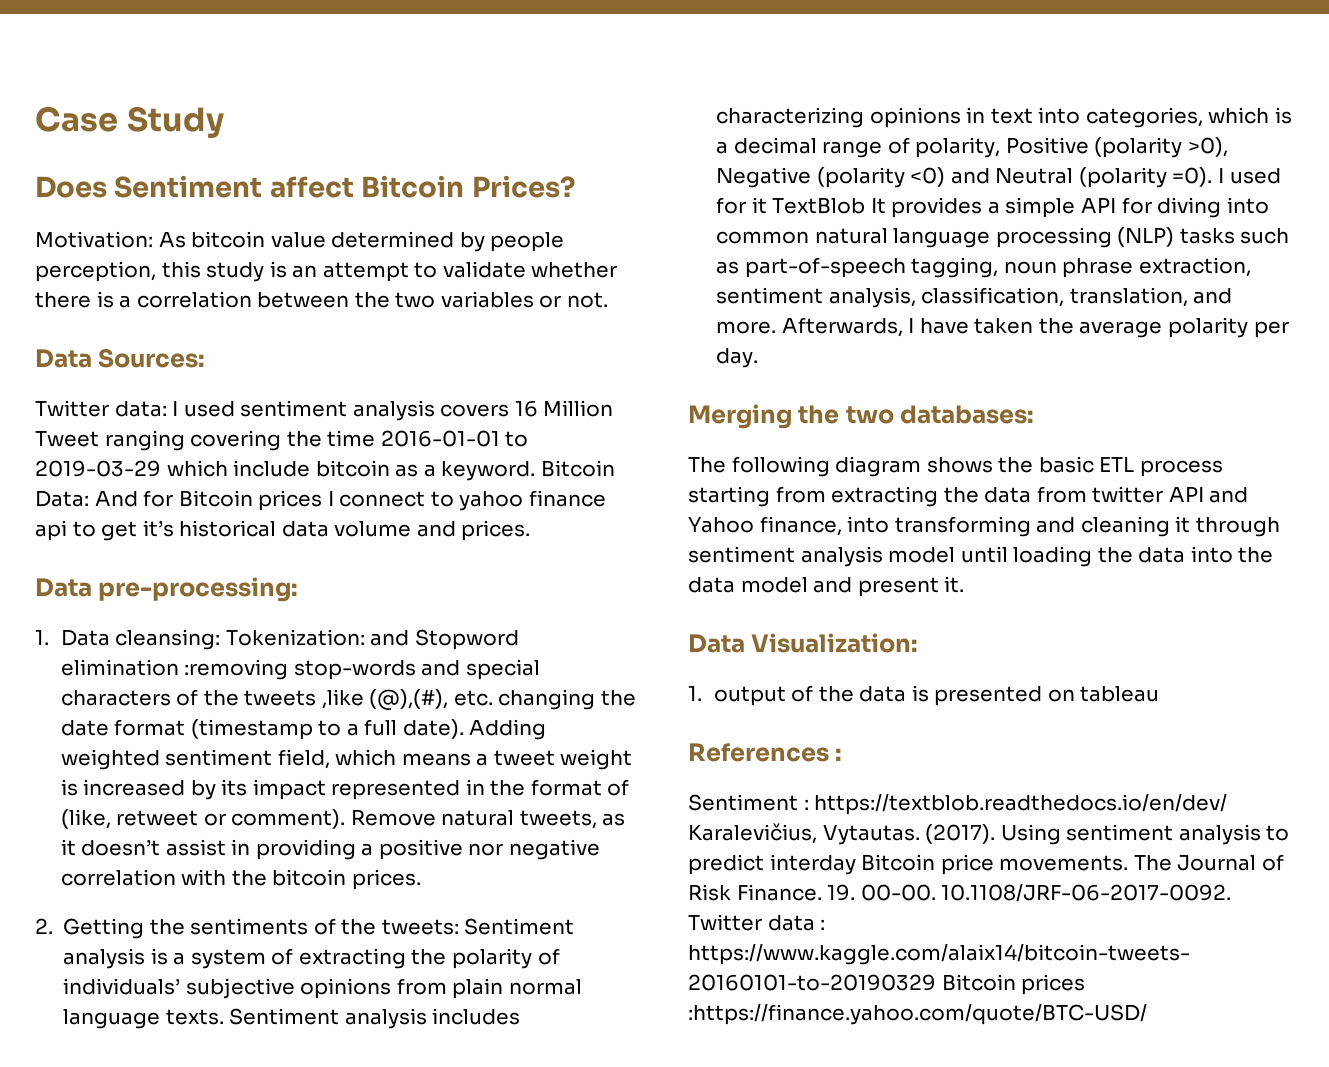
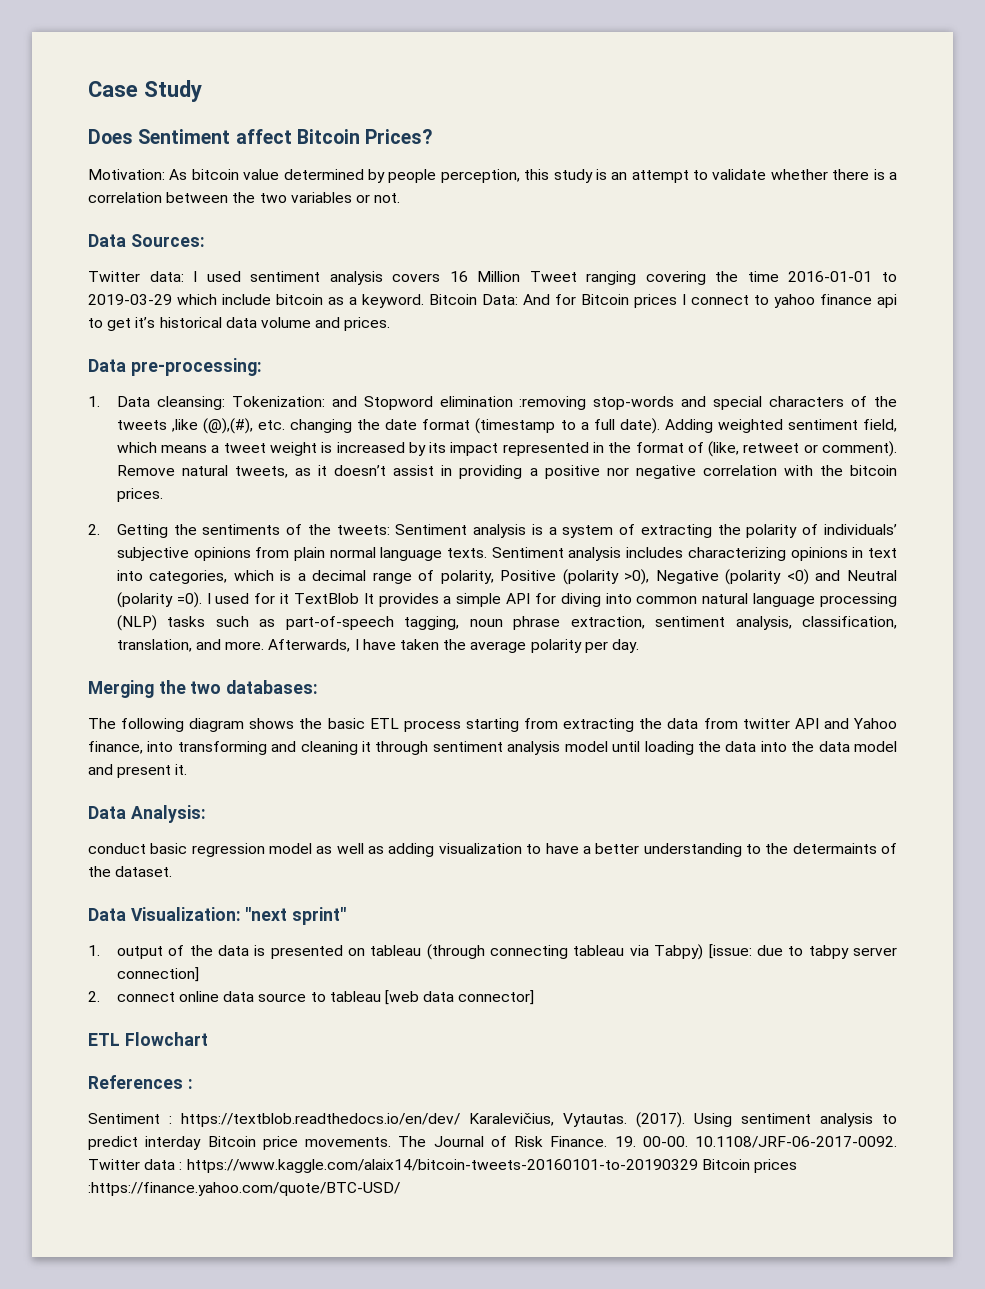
+ Data Analysis:
+ conduct basic regression model as well as adding visualization to have a better understanding to the determaints of the dataset.
- Data Visualization:
+ Data Visualization: "next sprint"
- 1. output of the data is presented on tableau
+ 1. output of the data is presented on tableau (through connecting tableau via Tabpy) [issue: due to tabpy server connection]
+ 2. connect online data source to tableau [web data connector]
+ ETL Flowchart

